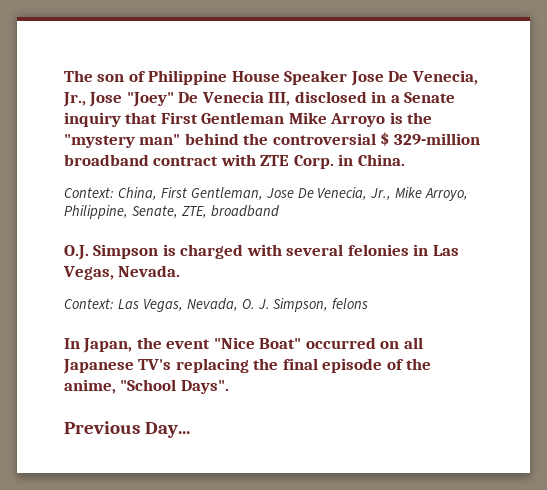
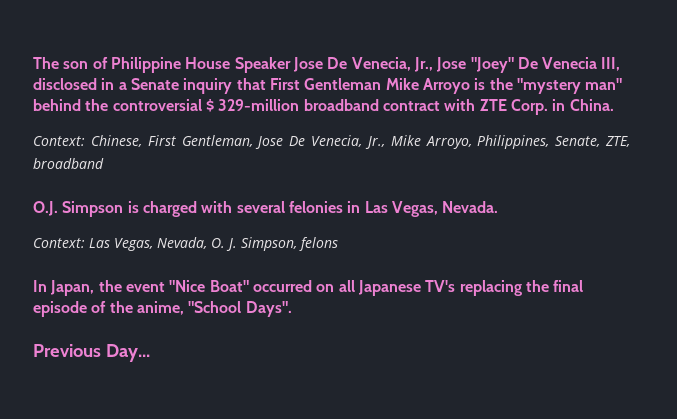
- Context: China, First Gentleman, Jose De Venecia, Jr., Mike Arroyo, Philippine, Senate, ZTE, broadband
+ Context: Chinese, First Gentleman, Jose De Venecia, Jr., Mike Arroyo, Philippines, Senate, ZTE, broadband

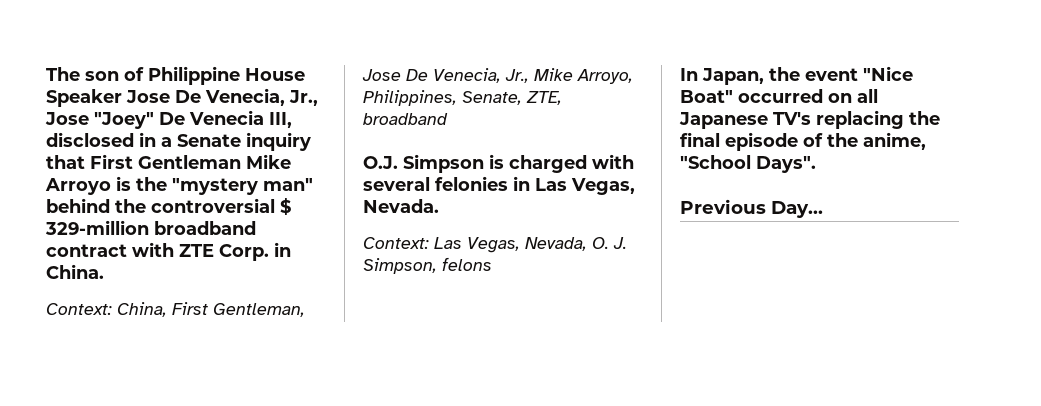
- Context: Chinese, First Gentleman, Jose De Venecia, Jr., Mike Arroyo, Philippines, Senate, ZTE, broadband
+ Context: China, First Gentleman, Jose De Venecia, Jr., Mike Arroyo, Philippines, Senate, ZTE, broadband

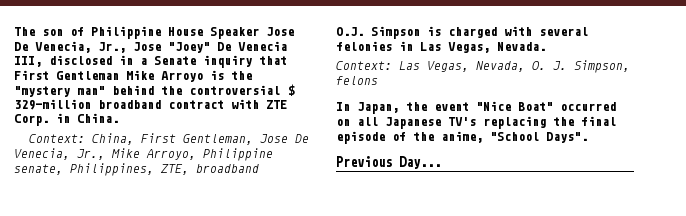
- Context: China, First Gentleman, Jose De Venecia, Jr., Mike Arroyo, Philippines, Senate, ZTE, broadband
+ Context: China, First Gentleman, Jose De Venecia, Jr., Mike Arroyo, Philippine senate, Philippines, ZTE, broadband

